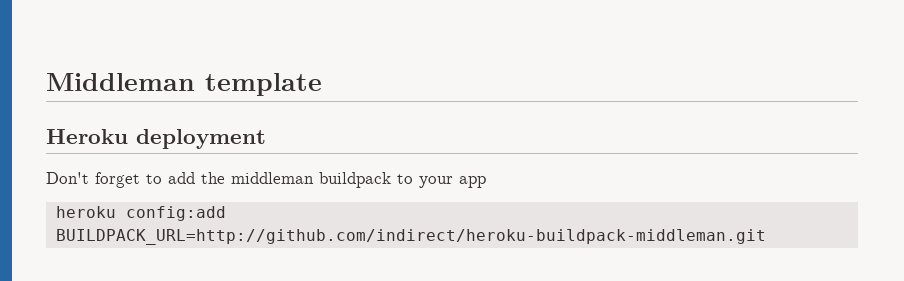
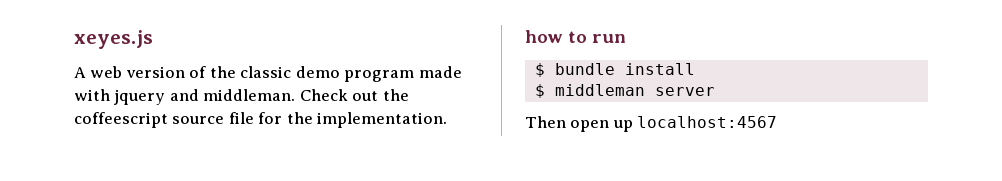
- Middleman template
- Heroku deployment
- Don't forget to add the middleman buildpack to your app
- heroku config:add BUILDPACK_URL=http://github.com/indirect/heroku-buildpack-middleman.git
+ xeyes.js
+ A web version of the classic demo program made with jquery and middleman. Check out the coffeescript source file for the implementation.
+ how to run
+ $ bundle install
+ $ middleman server
+ Then open up localhost:4567

